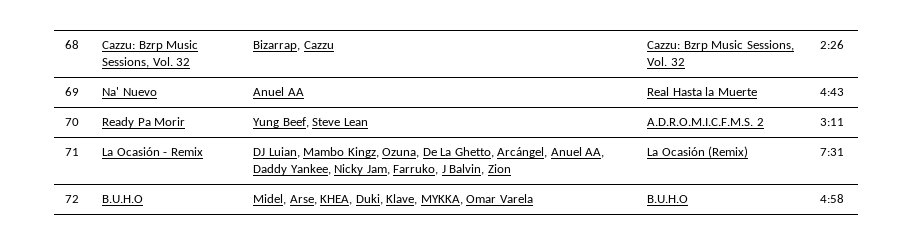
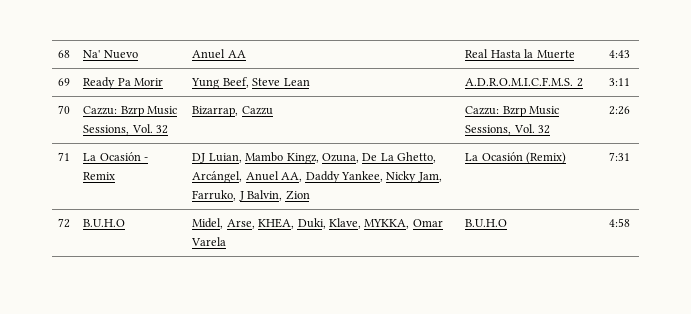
- 68 | Cazzu: Bzrp Music Sessions, Vol. 32 | Bizarrap, Cazzu | Cazzu: Bzrp Music Sessions, Vol. 32 | 2:26
+ 68 | Na' Nuevo | Anuel AA | Real Hasta la Muerte | 4:43
+ 69 | Ready Pa Morir | Yung Beef, Steve Lean | A.D.R.O.M.I.C.F.M.S. 2 | 3:11
+ 70 | Cazzu: Bzrp Music Sessions, Vol. 32 | Bizarrap, Cazzu | Cazzu: Bzrp Music Sessions, Vol. 32 | 2:26
- 69 | Na' Nuevo | Anuel AA | Real Hasta la Muerte | 4:43
- 70 | Ready Pa Morir | Yung Beef, Steve Lean | A.D.R.O.M.I.C.F.M.S. 2 | 3:11

